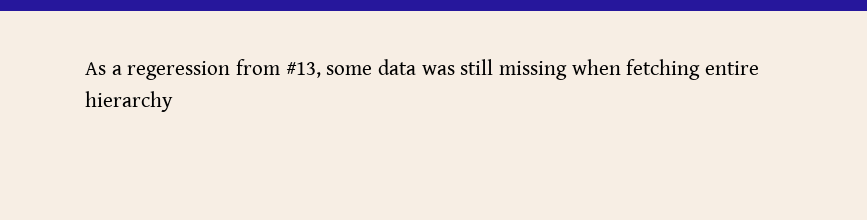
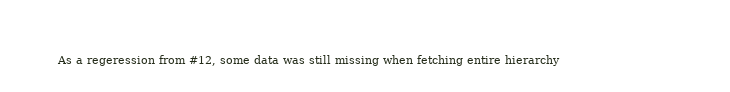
- As a regeression from #13, some data was still missing when fetching entire hierarchy
+ As a regeression from #12, some data was still missing when fetching entire hierarchy

